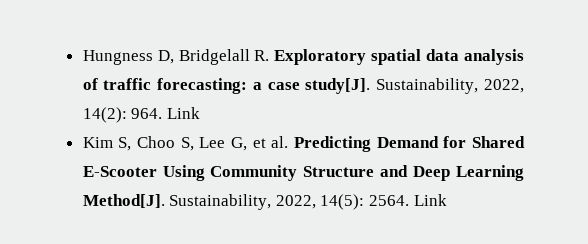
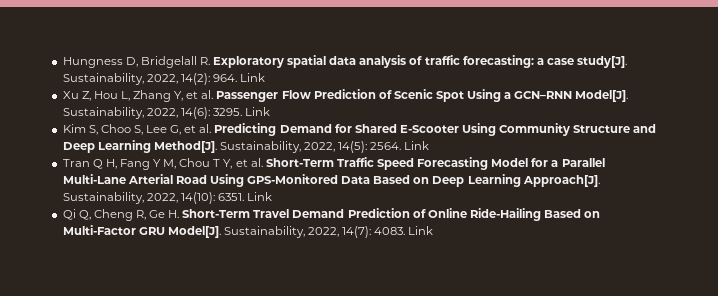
+ Xu Z, Hou L, Zhang Y, et al. Passenger Flow Prediction of Scenic Spot Using a GCN–RNN Model[J]. Sustainability, 2022, 14(6): 3295. Link
+ Tran Q H, Fang Y M, Chou T Y, et al. Short-Term Traffic Speed Forecasting Model for a Parallel Multi-Lane Arterial Road Using GPS-Monitored Data Based on Deep Learning Approach[J]. Sustainability, 2022, 14(10): 6351. Link
+ Qi Q, Cheng R, Ge H. Short-Term Travel Demand Prediction of Online Ride-Hailing Based on Multi-Factor GRU Model[J]. Sustainability, 2022, 14(7): 4083. Link

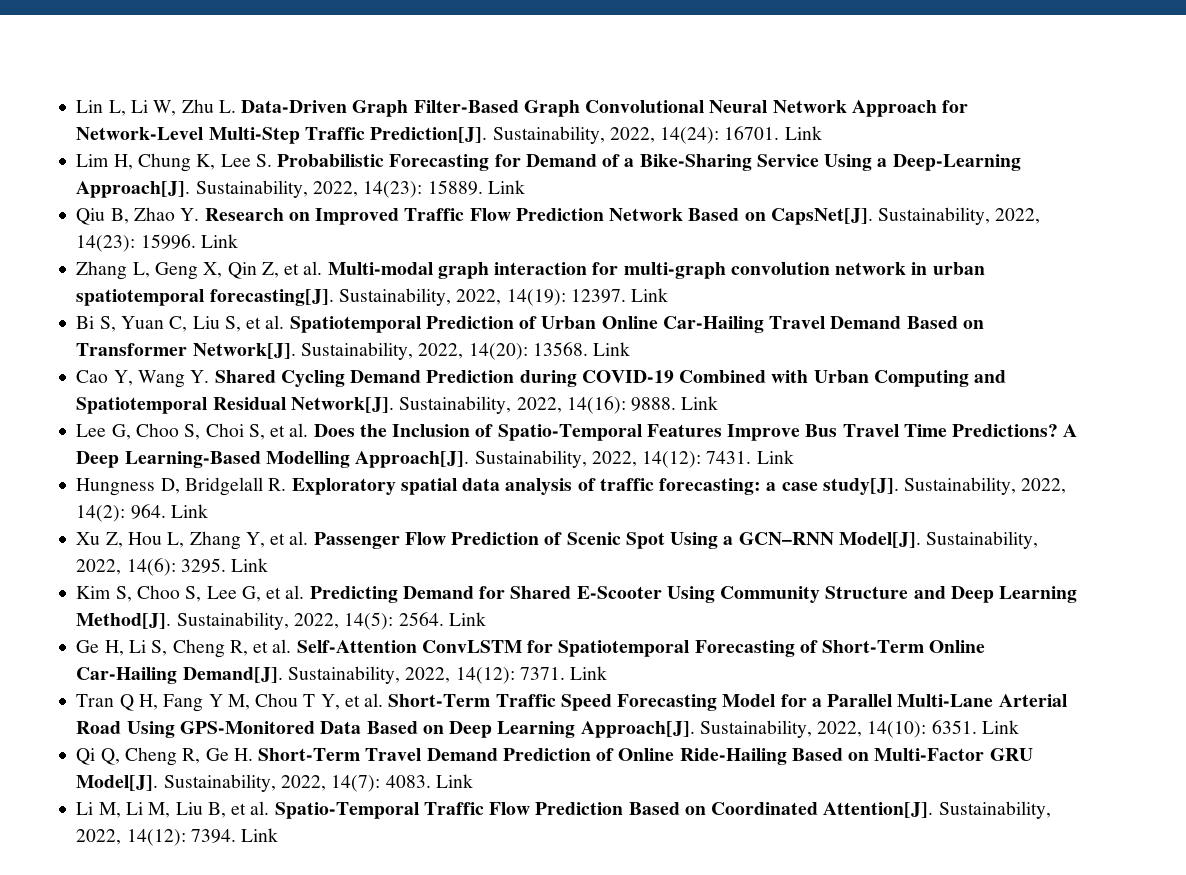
+ Lin L, Li W, Zhu L. Data-Driven Graph Filter-Based Graph Convolutional Neural Network Approach for Network-Level Multi-Step Traffic Prediction[J]. Sustainability, 2022, 14(24): 16701. Link
+ Lim H, Chung K, Lee S. Probabilistic Forecasting for Demand of a Bike-Sharing Service Using a Deep-Learning Approach[J]. Sustainability, 2022, 14(23): 15889. Link
+ Qiu B, Zhao Y. Research on Improved Traffic Flow Prediction Network Based on CapsNet[J]. Sustainability, 2022, 14(23): 15996. Link
+ Zhang L, Geng X, Qin Z, et al. Multi-modal graph interaction for multi-graph convolution network in urban spatiotemporal forecasting[J]. Sustainability, 2022, 14(19): 12397. Link
+ Bi S, Yuan C, Liu S, et al. Spatiotemporal Prediction of Urban Online Car-Hailing Travel Demand Based on Transformer Network[J]. Sustainability, 2022, 14(20): 13568. Link
+ Cao Y, Wang Y. Shared Cycling Demand Prediction during COVID-19 Combined with Urban Computing and Spatiotemporal Residual Network[J]. Sustainability, 2022, 14(16): 9888. Link
+ Lee G, Choo S, Choi S, et al. Does the Inclusion of Spatio-Temporal Features Improve Bus Travel Time Predictions? A Deep Learning-Based Modelling Approach[J]. Sustainability, 2022, 14(12): 7431. Link
+ Ge H, Li S, Cheng R, et al. Self-Attention ConvLSTM for Spatiotemporal Forecasting of Short-Term Online Car-Hailing Demand[J]. Sustainability, 2022, 14(12): 7371. Link
+ Li M, Li M, Liu B, et al. Spatio-Temporal Traffic Flow Prediction Based on Coordinated Attention[J]. Sustainability, 2022, 14(12): 7394. Link

